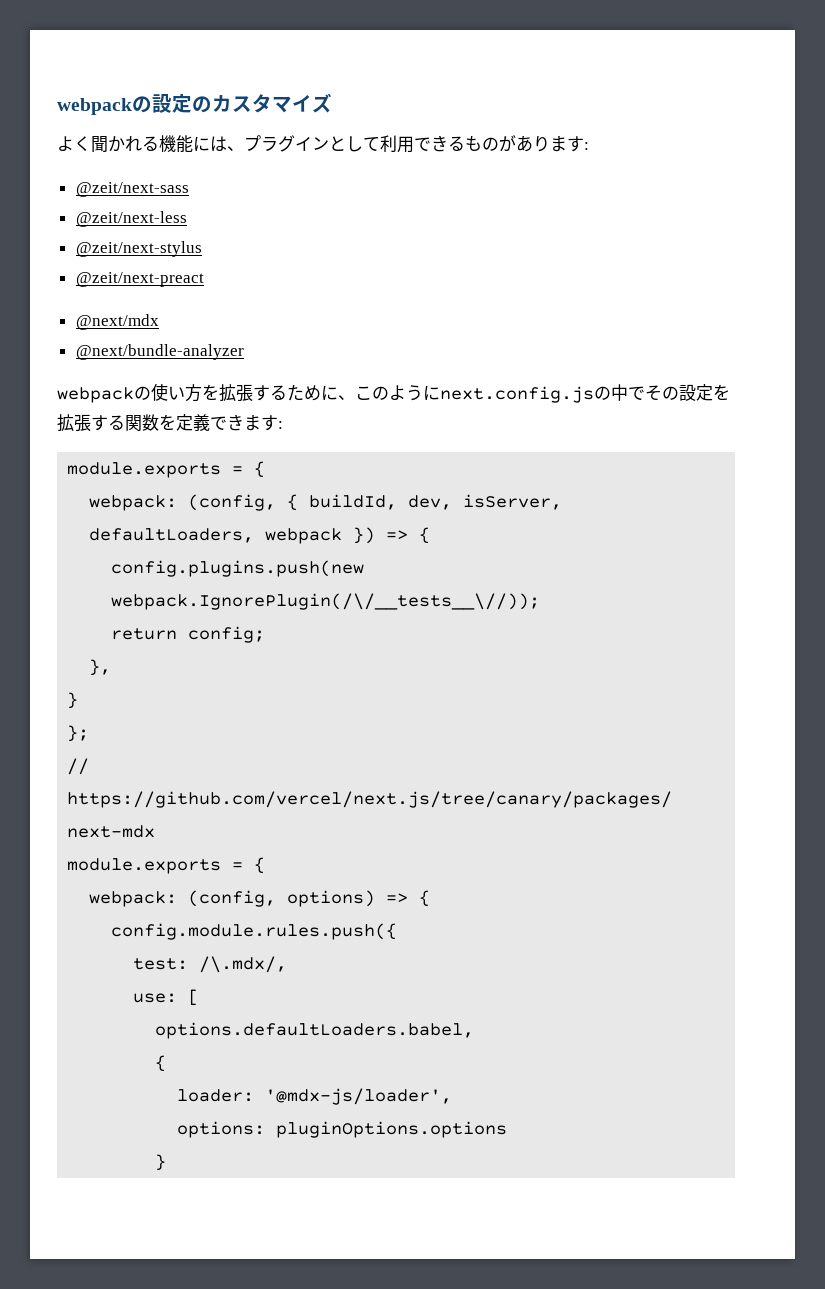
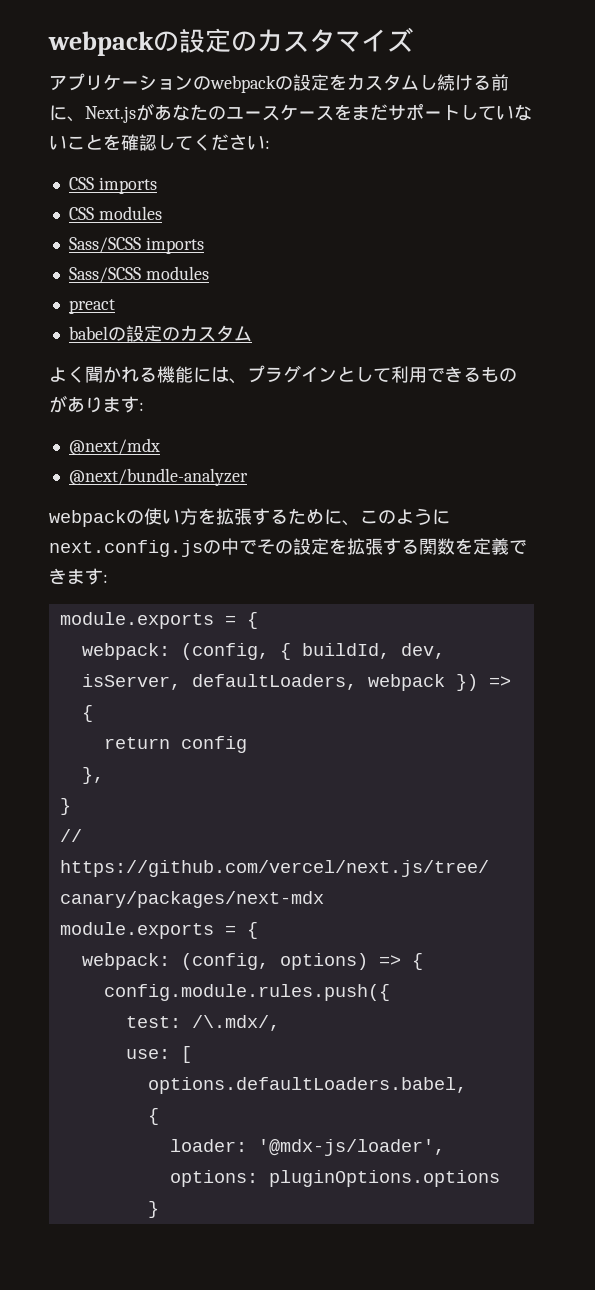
+ アプリケーションのwebpackの設定をカスタムし続ける前に、Next.jsがあなたのユースケースをまだサポートしていないことを確認してください:
+ CSS imports
+ CSS modules
+ Sass/SCSS imports
+ Sass/SCSS modules
+ preact
+ babelの設定のカスタム
- @zeit/next-sass
- @zeit/next-less
- @zeit/next-stylus
- @zeit/next-preact
- config.plugins.push(new webpack.IgnorePlugin(/\/__tests__\//));
- return config;
+ return config
- };

